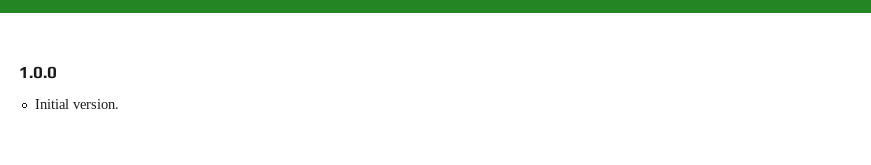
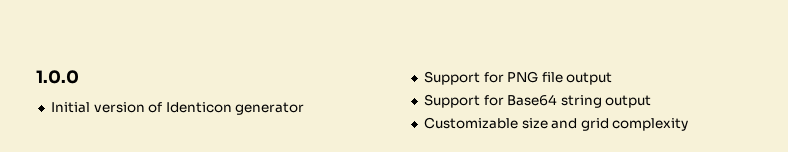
- Initial version.
+ Initial version of Identicon generator
+ Support for PNG file output
+ Support for Base64 string output
+ Customizable size and grid complexity

